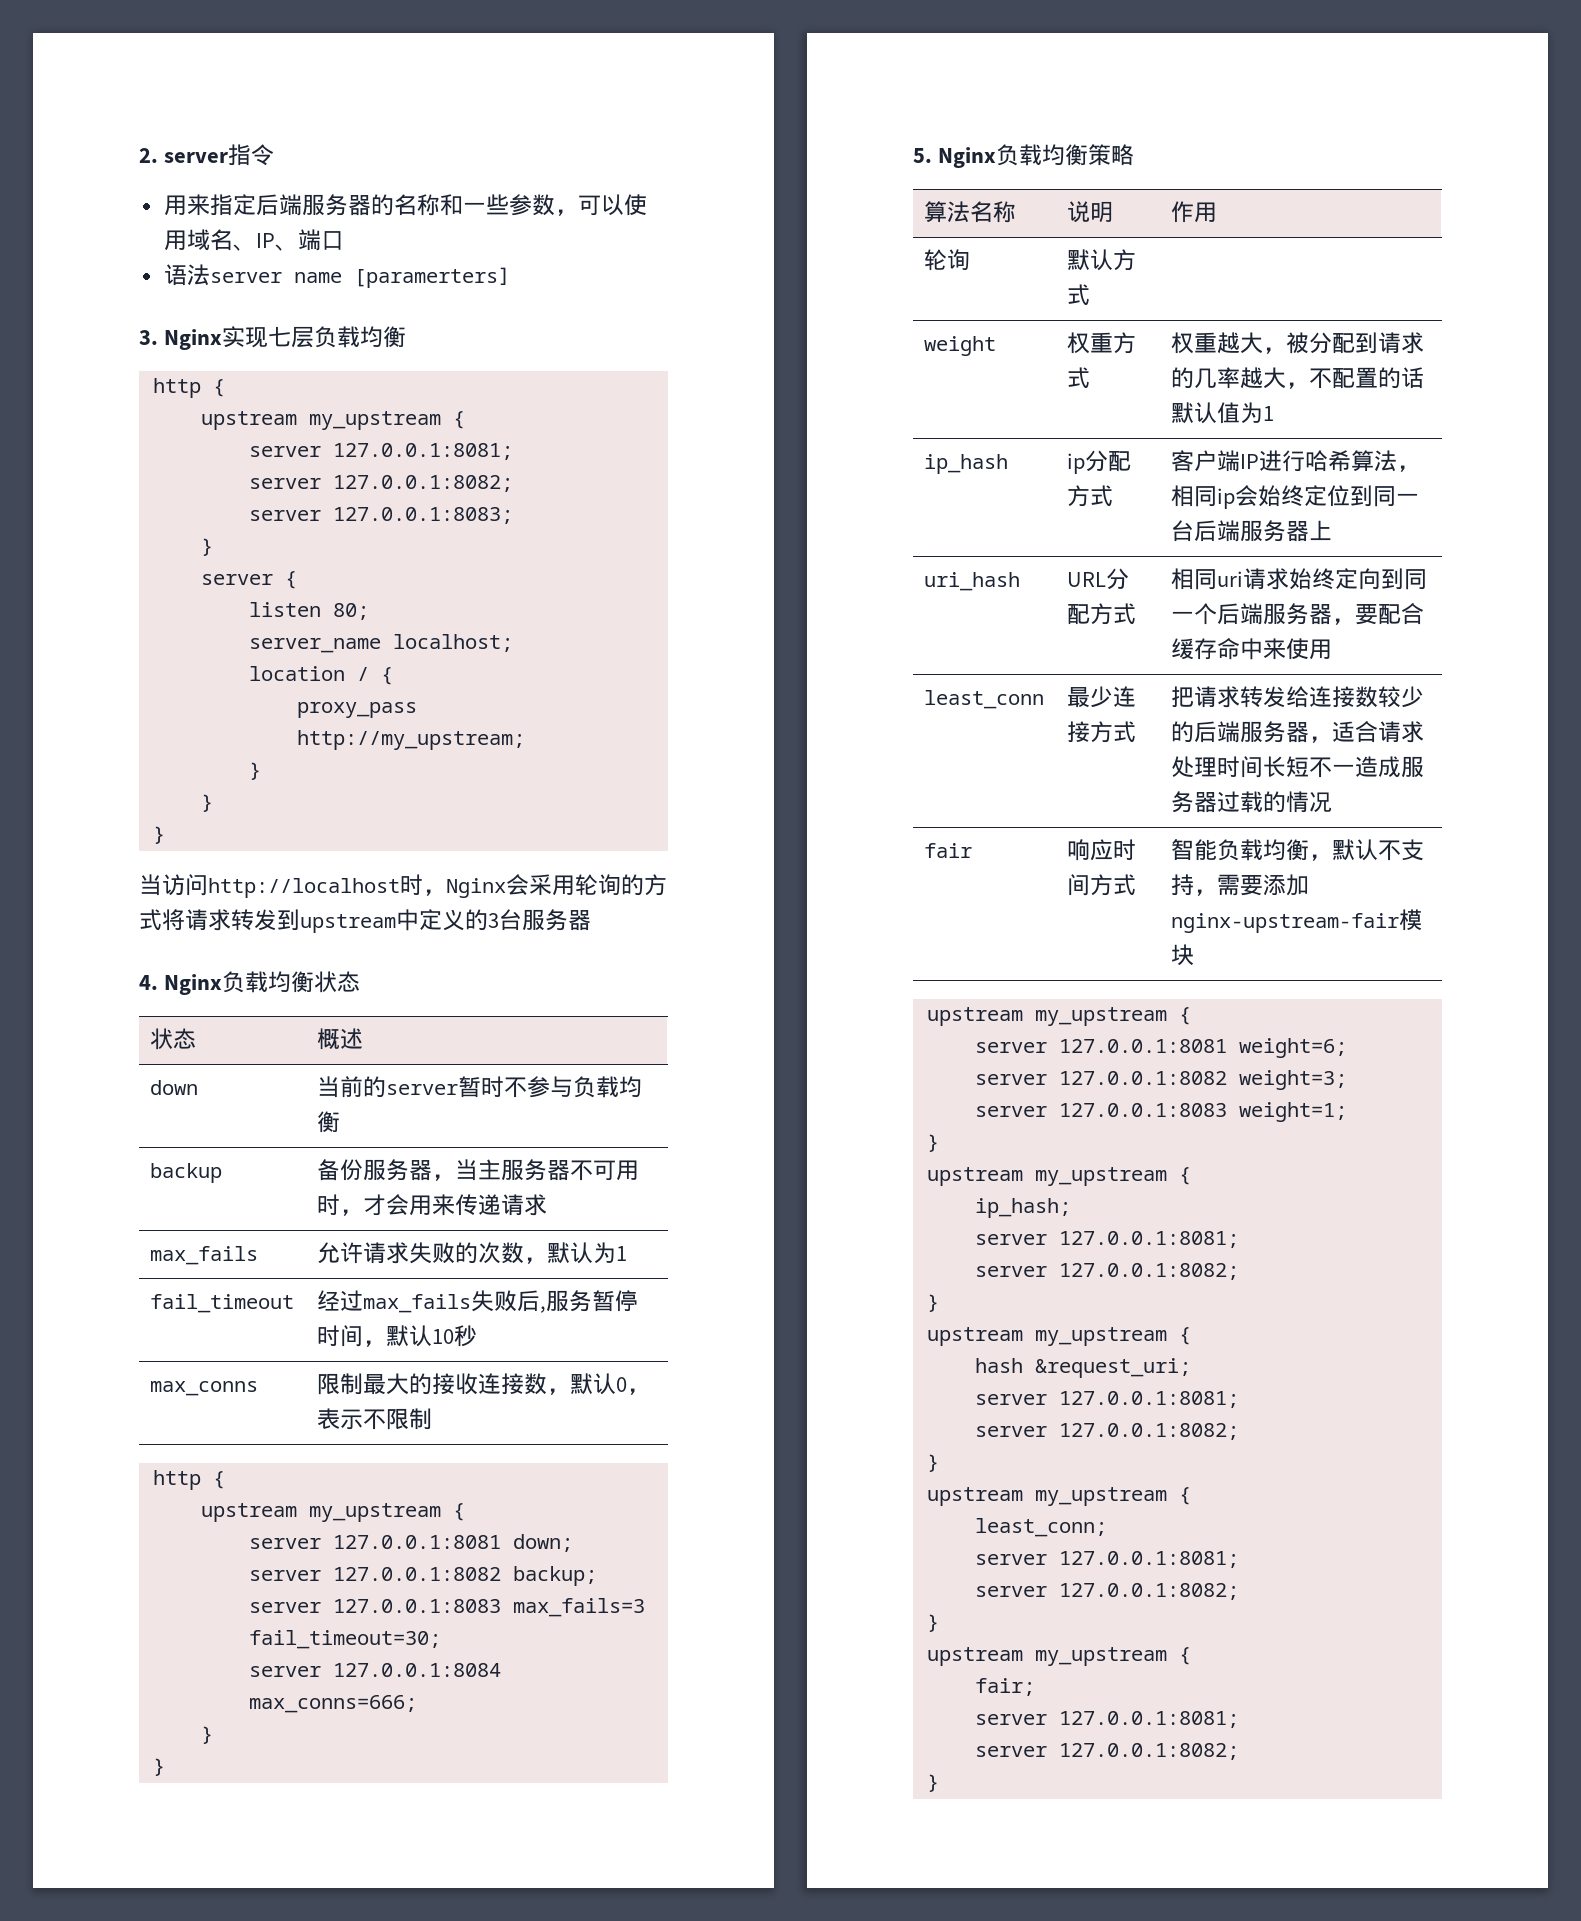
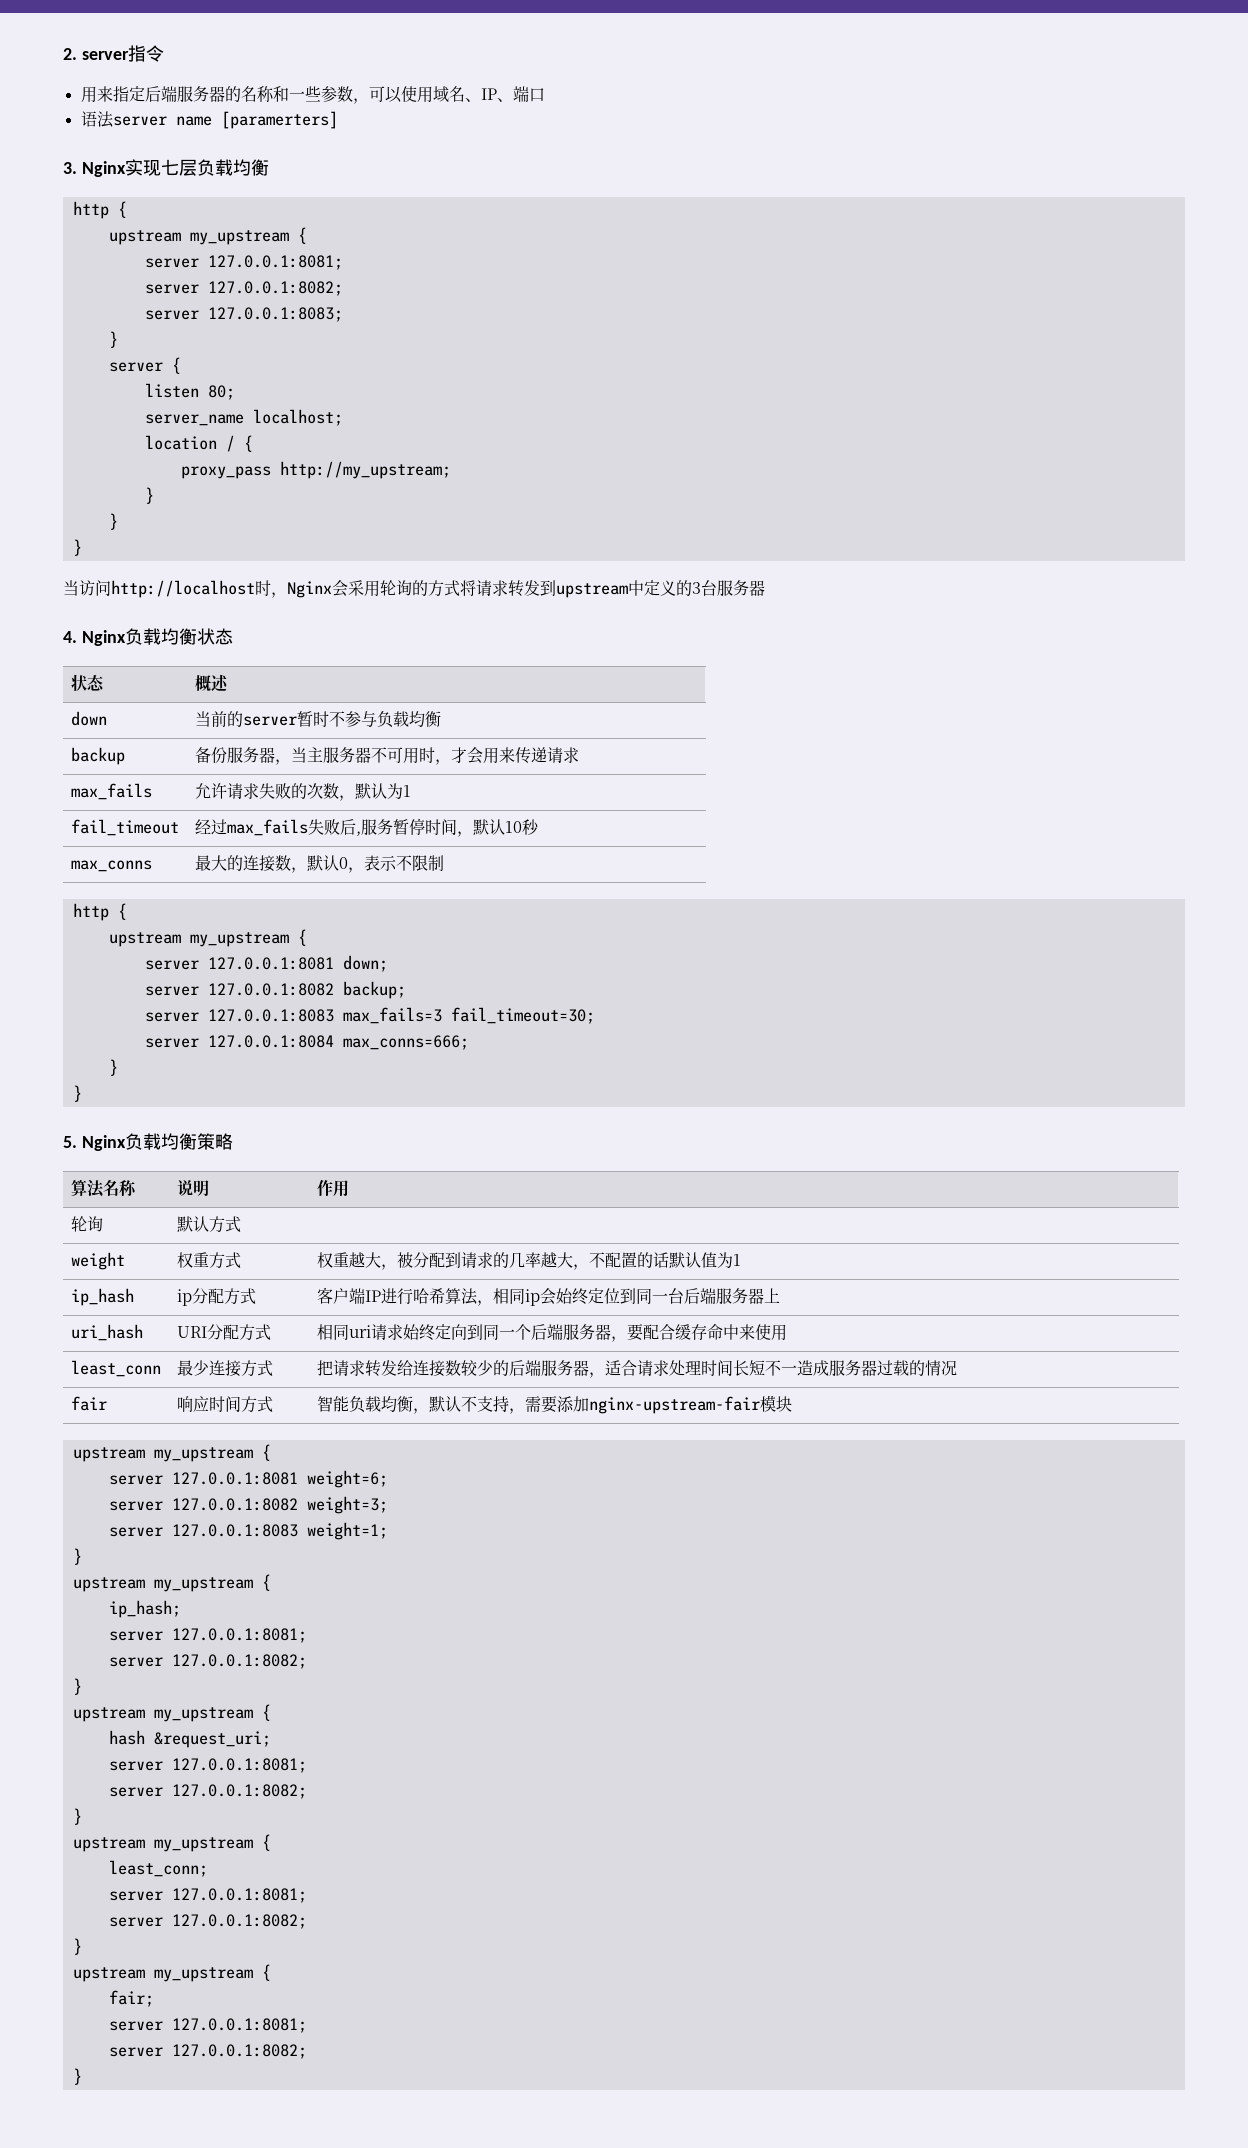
- max_conns | 限制最大的接收连接数，默认0，表示不限制
+ max_conns | 最大的连接数，默认0，表示不限制
- uri_hash | URL分配方式 | 相同uri请求始终定向到同一个后端服务器，要配合缓存命中来使用
+ uri_hash | URI分配方式 | 相同uri请求始终定向到同一个后端服务器，要配合缓存命中来使用

